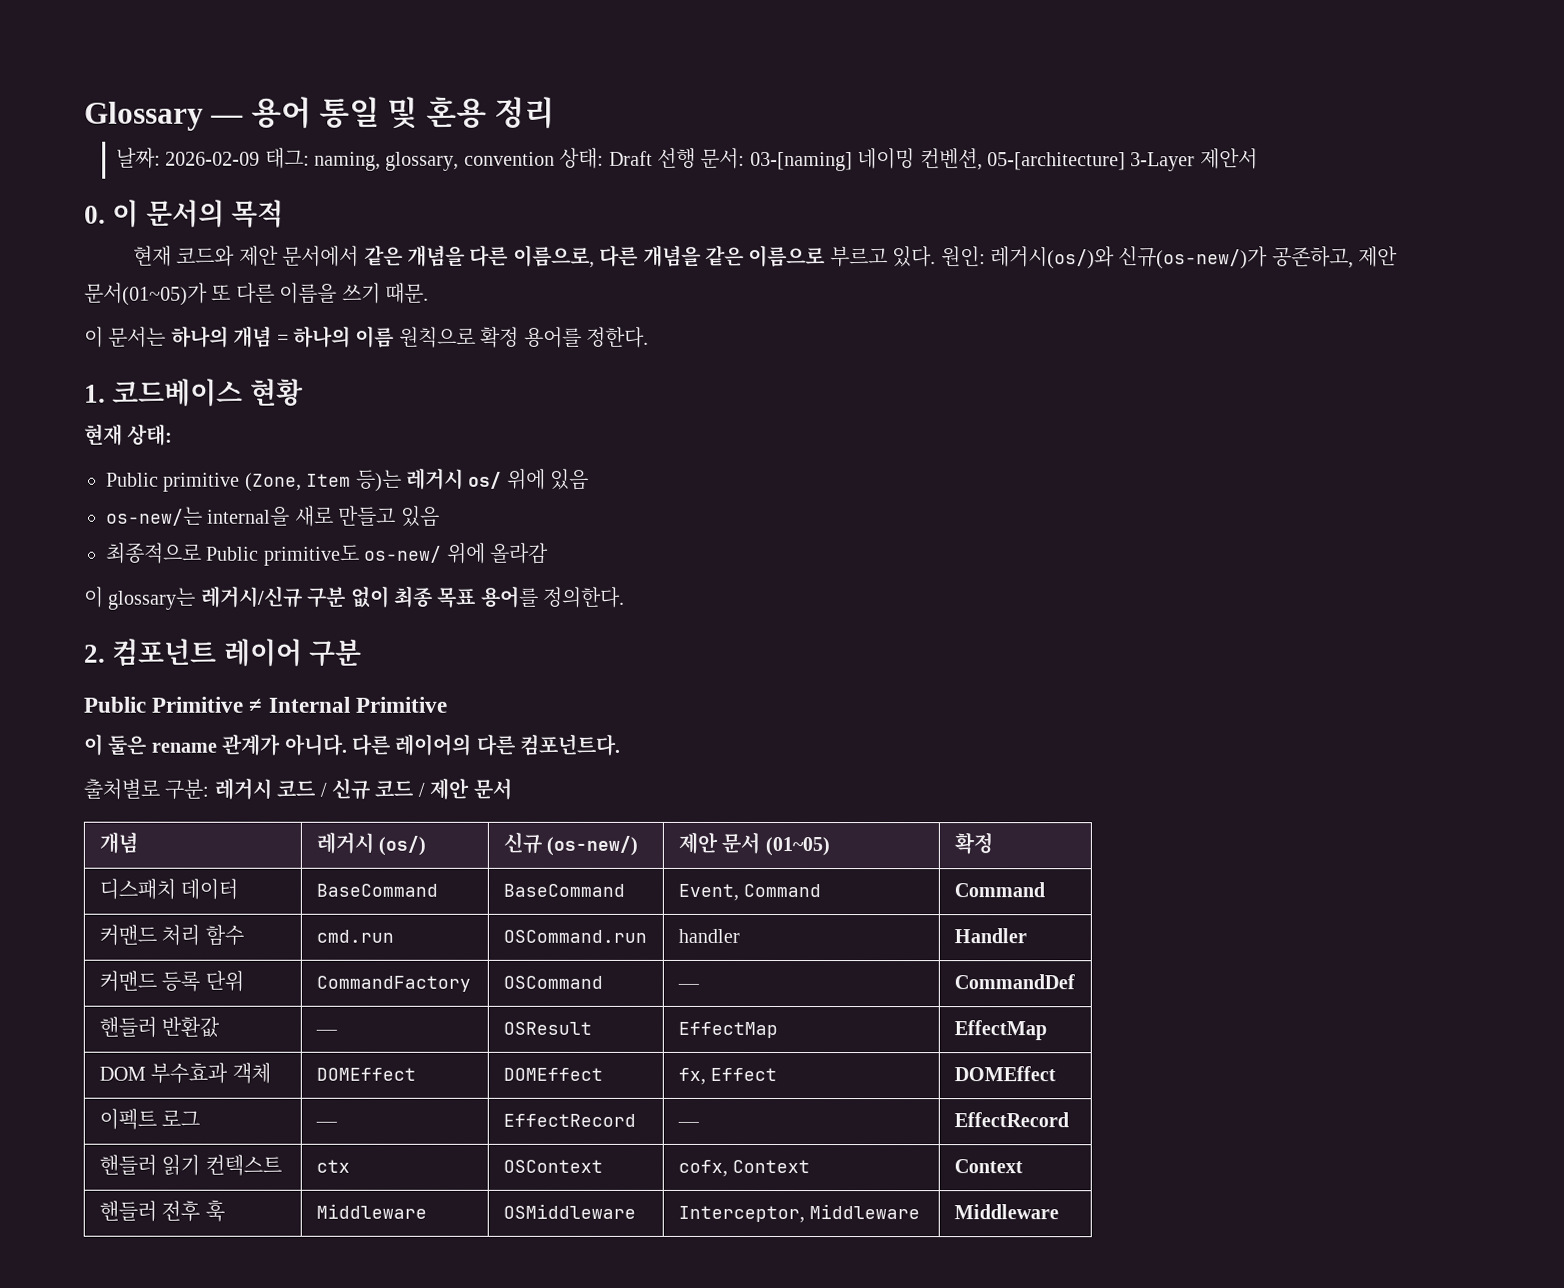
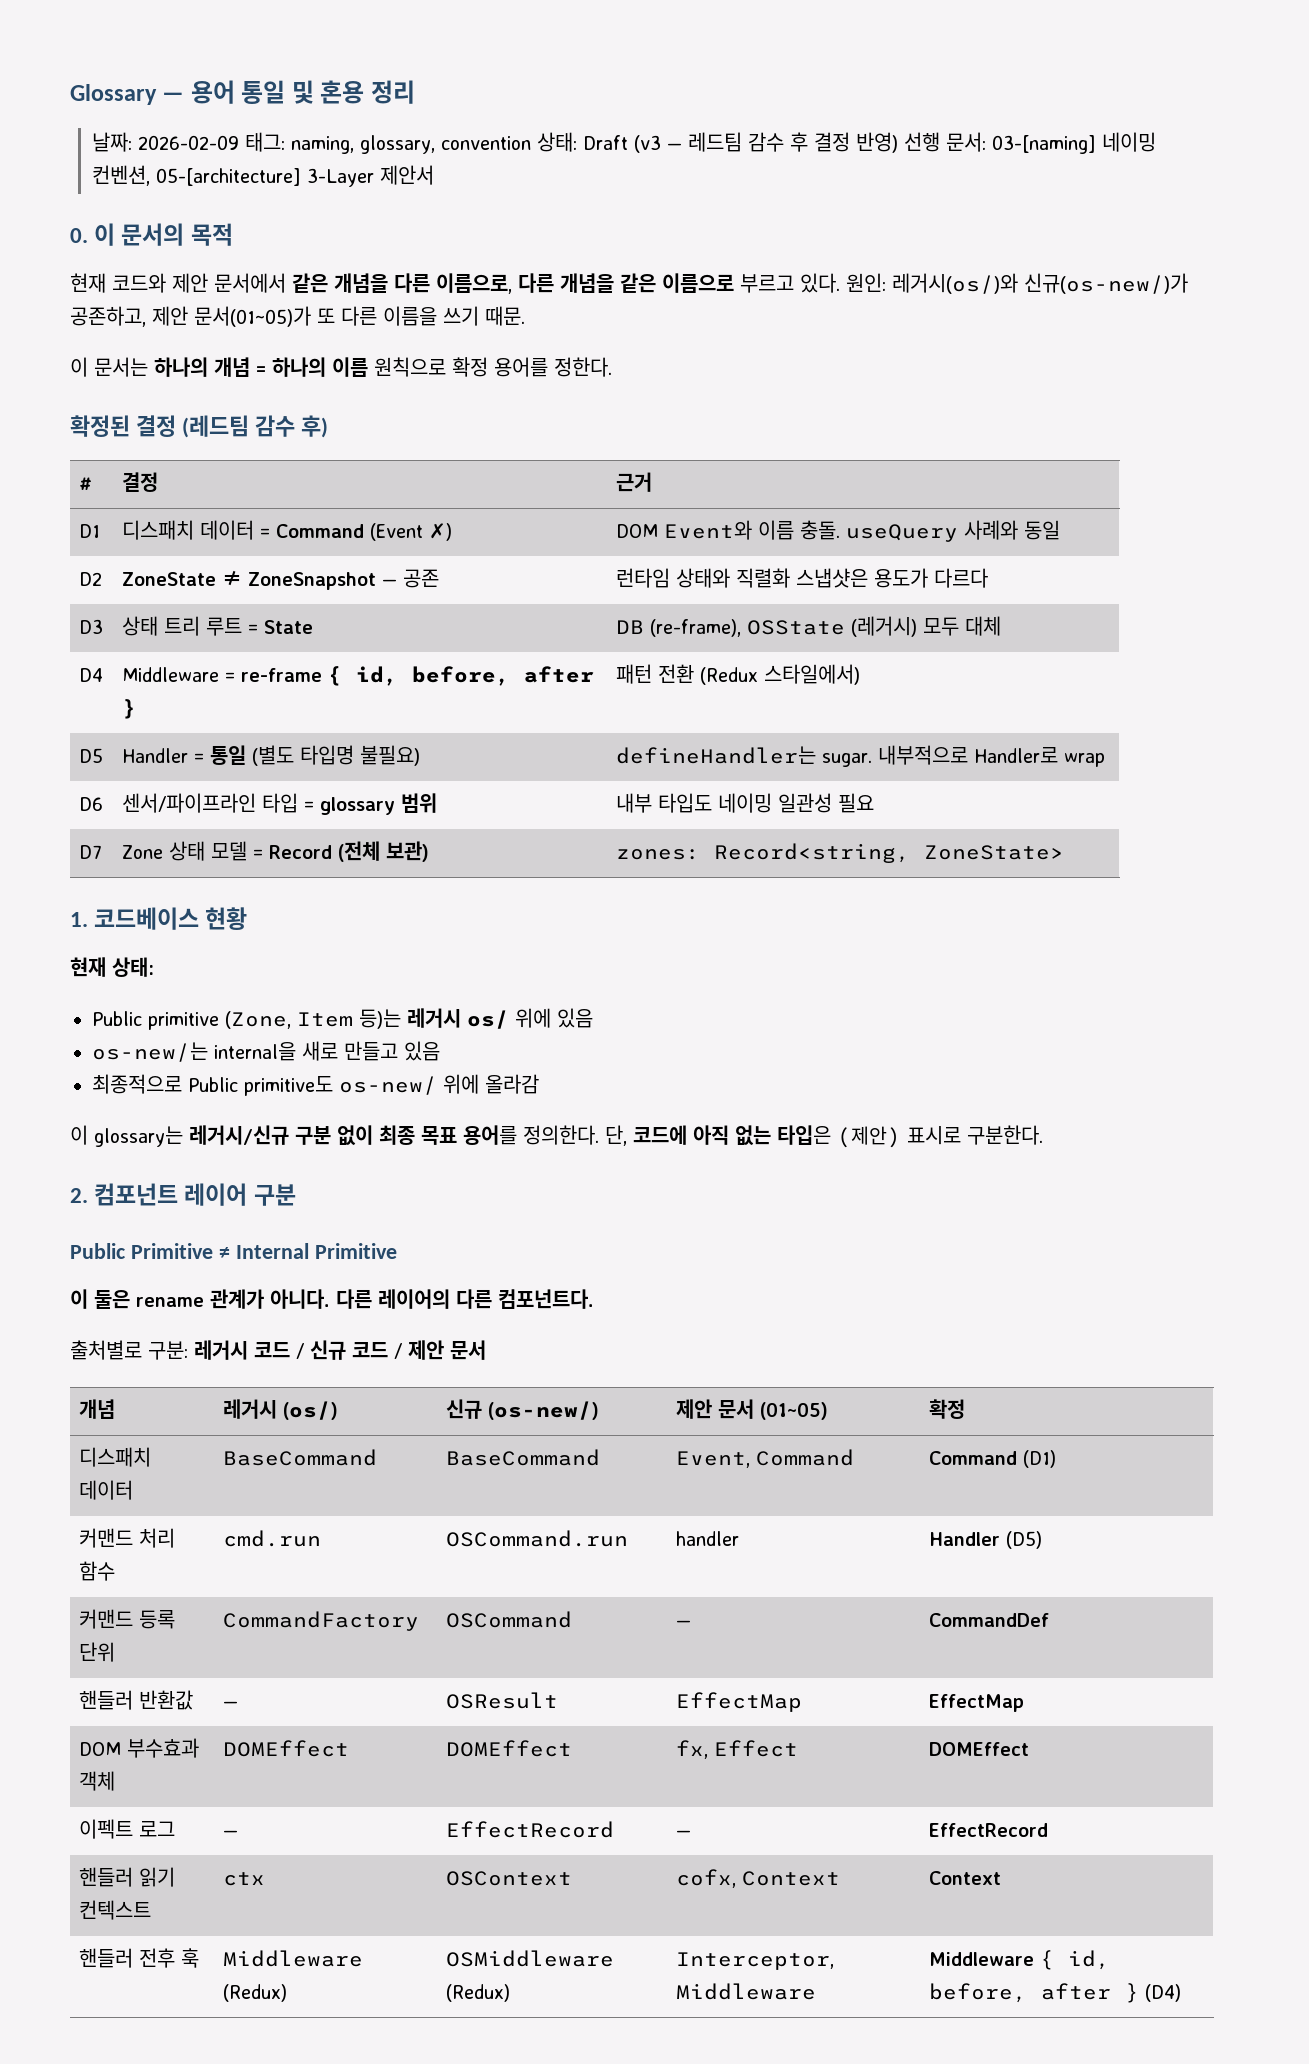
- 날짜: 2026-02-09 태그: naming, glossary, convention 상태: Draft 선행 문서: 03-[naming] 네이밍 컨벤션, 05-[architecture] 3-Layer 제안서
+ 날짜: 2026-02-09 태그: naming, glossary, convention 상태: Draft (v3 — 레드팀 감수 후 결정 반영) 선행 문서: 03-[naming] 네이밍 컨벤션, 05-[architecture] 3-Layer 제안서
+ 확정된 결정 (레드팀 감수 후)
+ # | 결정 | 근거
+ D1 | 디스패치 데이터 = Command (Event ✗) | DOM Event와 이름 충돌. useQuery 사례와 동일
+ D2 | ZoneState ≠ ZoneSnapshot — 공존 | 런타임 상태와 직렬화 스냅샷은 용도가 다르다
+ D3 | 상태 트리 루트 = State | DB (re-frame), OSState (레거시) 모두 대체
+ D4 | Middleware = re-frame { id, before, after } | 패턴 전환 (Redux 스타일에서)
+ D5 | Handler = 통일 (별도 타입명 불필요) | defineHandler는 sugar. 내부적으로 Handler로 wrap
+ D6 | 센서/파이프라인 타입 = glossary 범위 | 내부 타입도 네이밍 일관성 필요
+ D7 | Zone 상태 모델 = Record (전체 보관) | zones: Record<string, ZoneState>
+ 단, 코드에 아직 없는 타입은 (제안) 표시로 구분한다.
- 디스패치 데이터 | BaseCommand | BaseCommand | Event, Command | Command
+ 디스패치 데이터 | BaseCommand | BaseCommand | Event, Command | Command (D1)
- 커맨드 처리 함수 | cmd.run | OSCommand.run | handler | Handler
+ 커맨드 처리 함수 | cmd.run | OSCommand.run | handler | Handler (D5)
- 핸들러 전후 훅 | Middleware | OSMiddleware | Interceptor, Middleware | Middleware
+ 핸들러 전후 훅 | Middleware (Redux) | OSMiddleware (Redux) | Interceptor, Middleware | Middleware { id, before, after } (D4)

